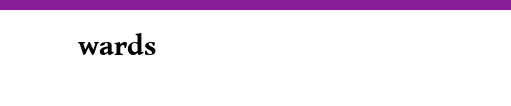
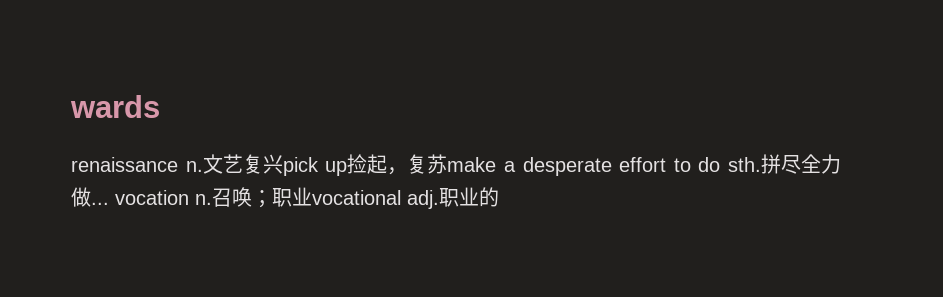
+ renaissance n.文艺复兴pick up捡起，复苏make a desperate effort to do sth.拼尽全力做... vocation n.召唤；职业vocational adj.职业的

